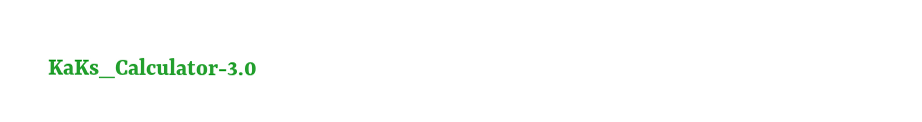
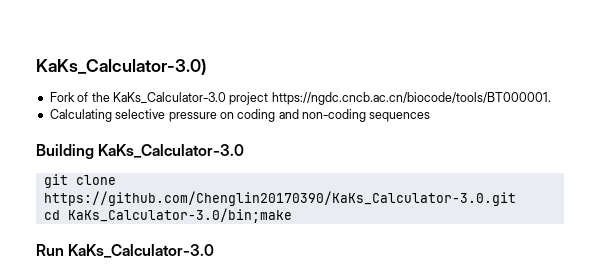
- KaKs_Calculator-3.0
+ KaKs_Calculator-3.0)
+ Fork of the KaKs_Calculator-3.0 project https://ngdc.cncb.ac.cn/biocode/tools/BT000001.
+ Calculating selective pressure on coding and non-coding sequences
+ Building KaKs_Calculator-3.0
+ git clone https://github.com/Chenglin20170390/KaKs_Calculator-3.0.git
+ cd KaKs_Calculator-3.0/bin;make
+ Run KaKs_Calculator-3.0

